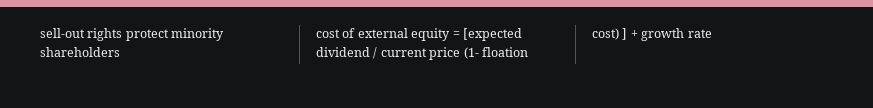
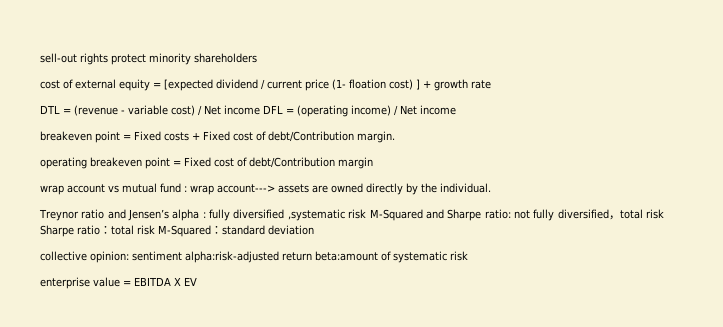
+ DTL = (revenue - variable cost) / Net income DFL = (operating income) / Net income
+ breakeven point = Fixed costs + Fixed cost of debt/Contribution margin.
+ operating breakeven point = Fixed cost of debt/Contribution margin
+ wrap account vs mutual fund : wrap account---> assets are owned directly by the individual.
+ Treynor ratio and Jensen’s alpha : fully diversified ,systematic risk M-Squared and Sharpe ratio: not fully diversified，total risk Sharpe ratio：total risk M-Squared：standard deviation
+ collective opinion: sentiment alpha:risk-adjusted return beta:amount of systematic risk
+ enterprise value = EBITDA X EV

